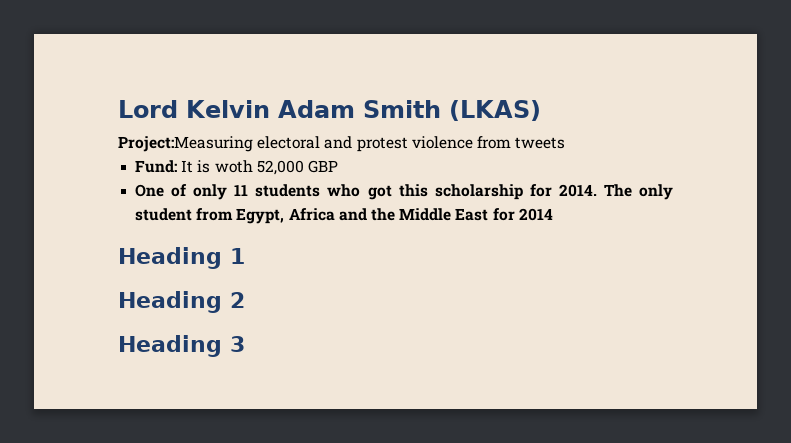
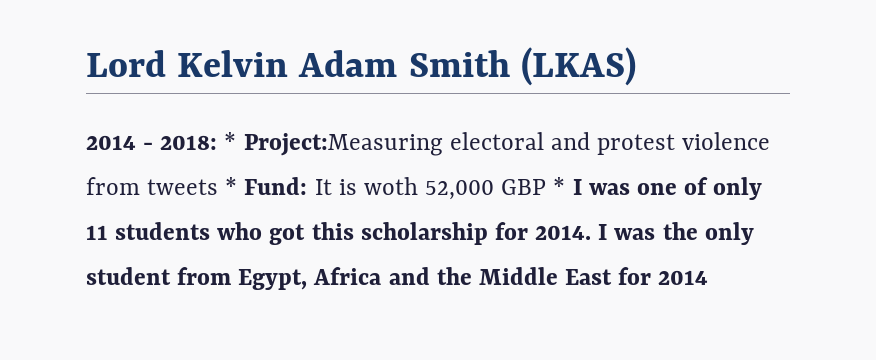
- Project:Measuring electoral and protest violence from tweets
- Fund: It is woth 52,000 GBP
- One of only 11 students who got this scholarship for 2014.
+ 2014 - 2018: * Project:Measuring electoral and protest violence from tweets * Fund: It is woth 52,000 GBP * I was one of only 11 students who got this scholarship for 2014.
- The only student from Egypt, Africa and the Middle East for 2014
+ I was the only student from Egypt, Africa and the Middle East for 2014
- Heading 1
- Heading 2
- Heading 3

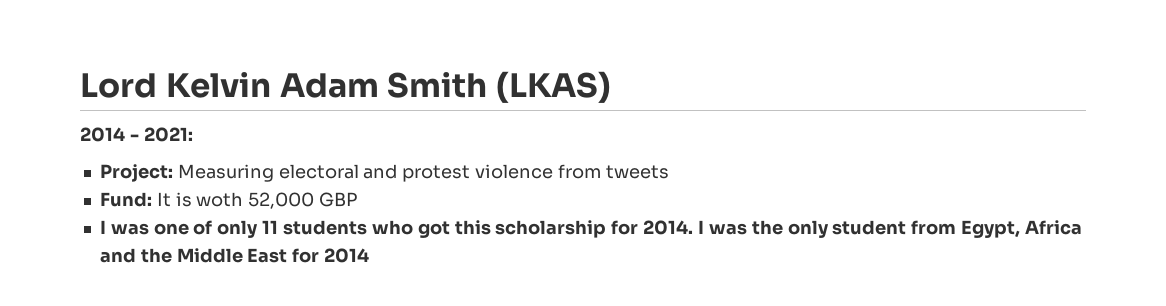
- 2014 - 2018: * Project:Measuring electoral and protest violence from tweets * Fund: It is woth 52,000 GBP * I was one of only 11 students who got this scholarship for 2014.
+ 2014 - 2021:
+ Project: Measuring electoral and protest violence from tweets
+ Fund: It is woth 52,000 GBP
+ I was one of only 11 students who got this scholarship for 2014.

